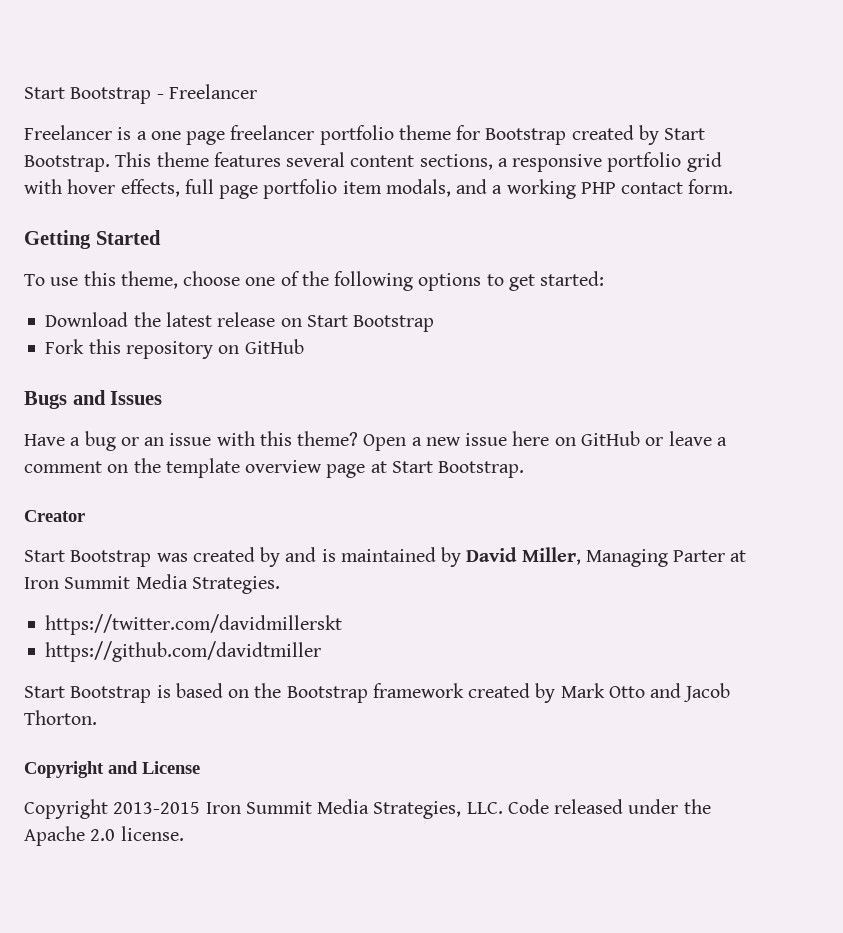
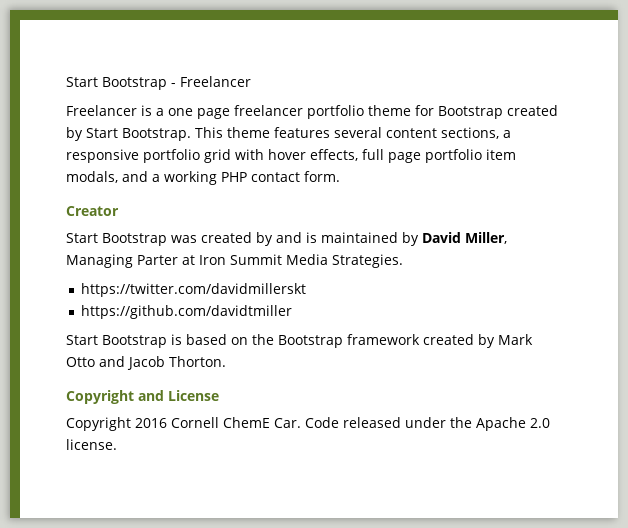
- Getting Started
- To use this theme, choose one of the following options to get started:
- Download the latest release on Start Bootstrap
- Fork this repository on GitHub
- Bugs and Issues
- Have a bug or an issue with this theme? Open a new issue here on GitHub or leave a comment on the template overview page at Start Bootstrap.
- Copyright 2013-2015 Iron Summit Media Strategies, LLC. Code released under the Apache 2.0 license.
+ Copyright 2016 Cornell ChemE Car. Code released under the Apache 2.0 license.

